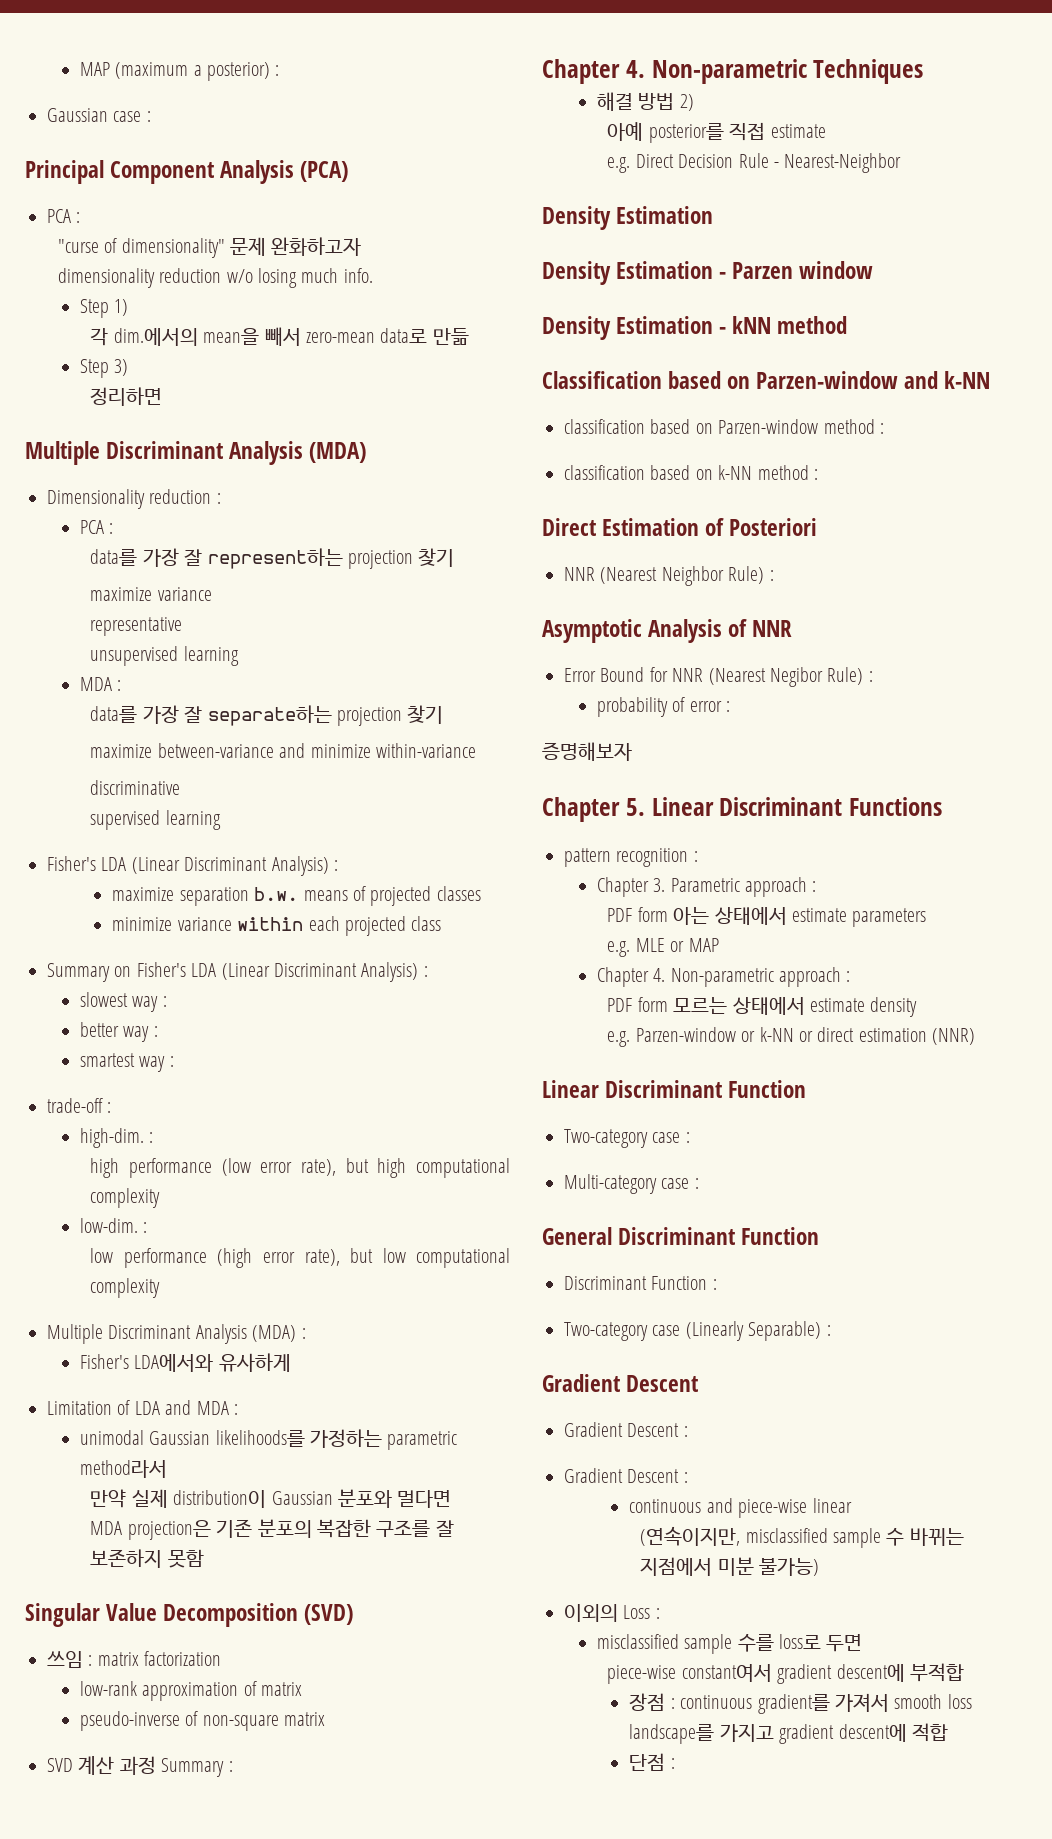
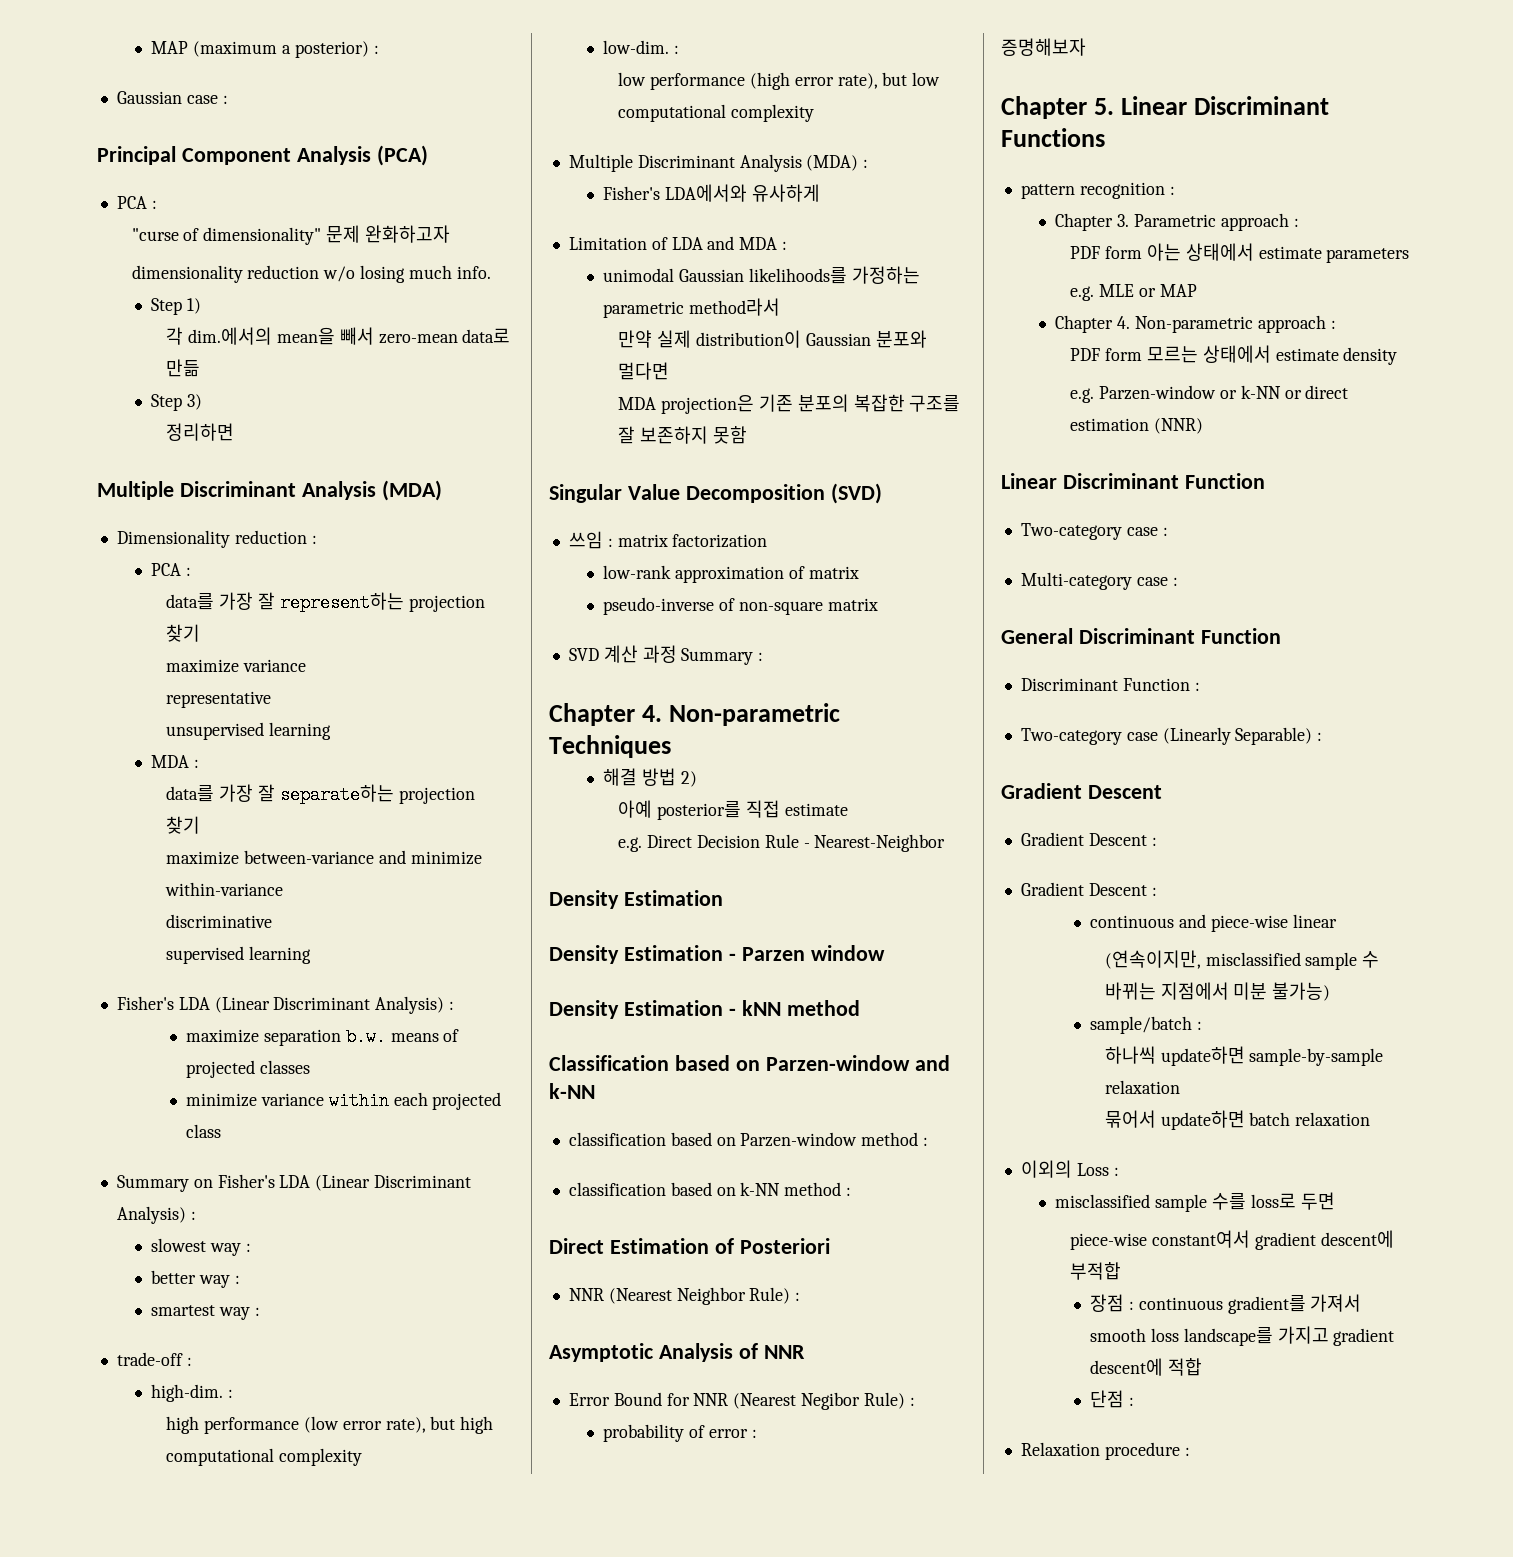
+ sample/batch :
+ 하나씩 update하면 sample-by-sample relaxation
+ 묶어서 update하면 batch relaxation
+ Relaxation procedure :

